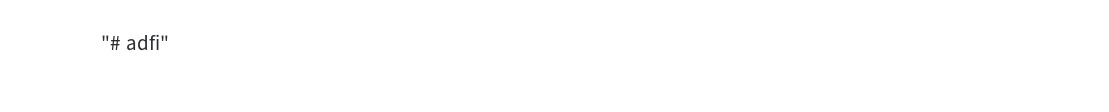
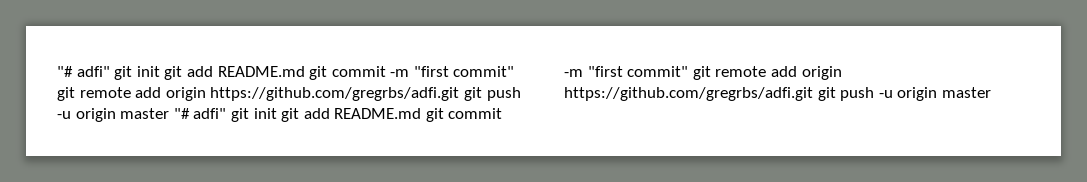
- "# adfi"
+ "# adfi" git init git add README.md git commit -m "first commit" git remote add origin https://github.com/gregrbs/adfi.git git push -u origin master "# adfi" git init git add README.md git commit -m "first commit" git remote add origin https://github.com/gregrbs/adfi.git git push -u origin master

